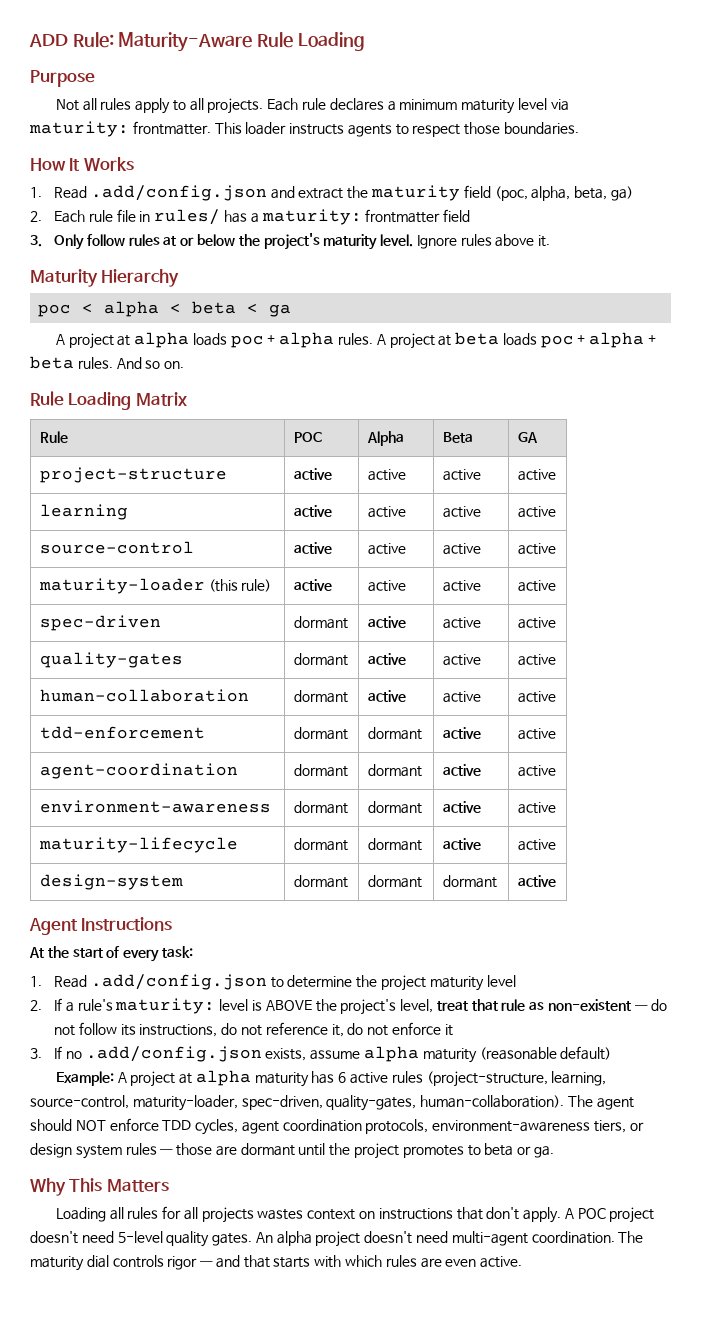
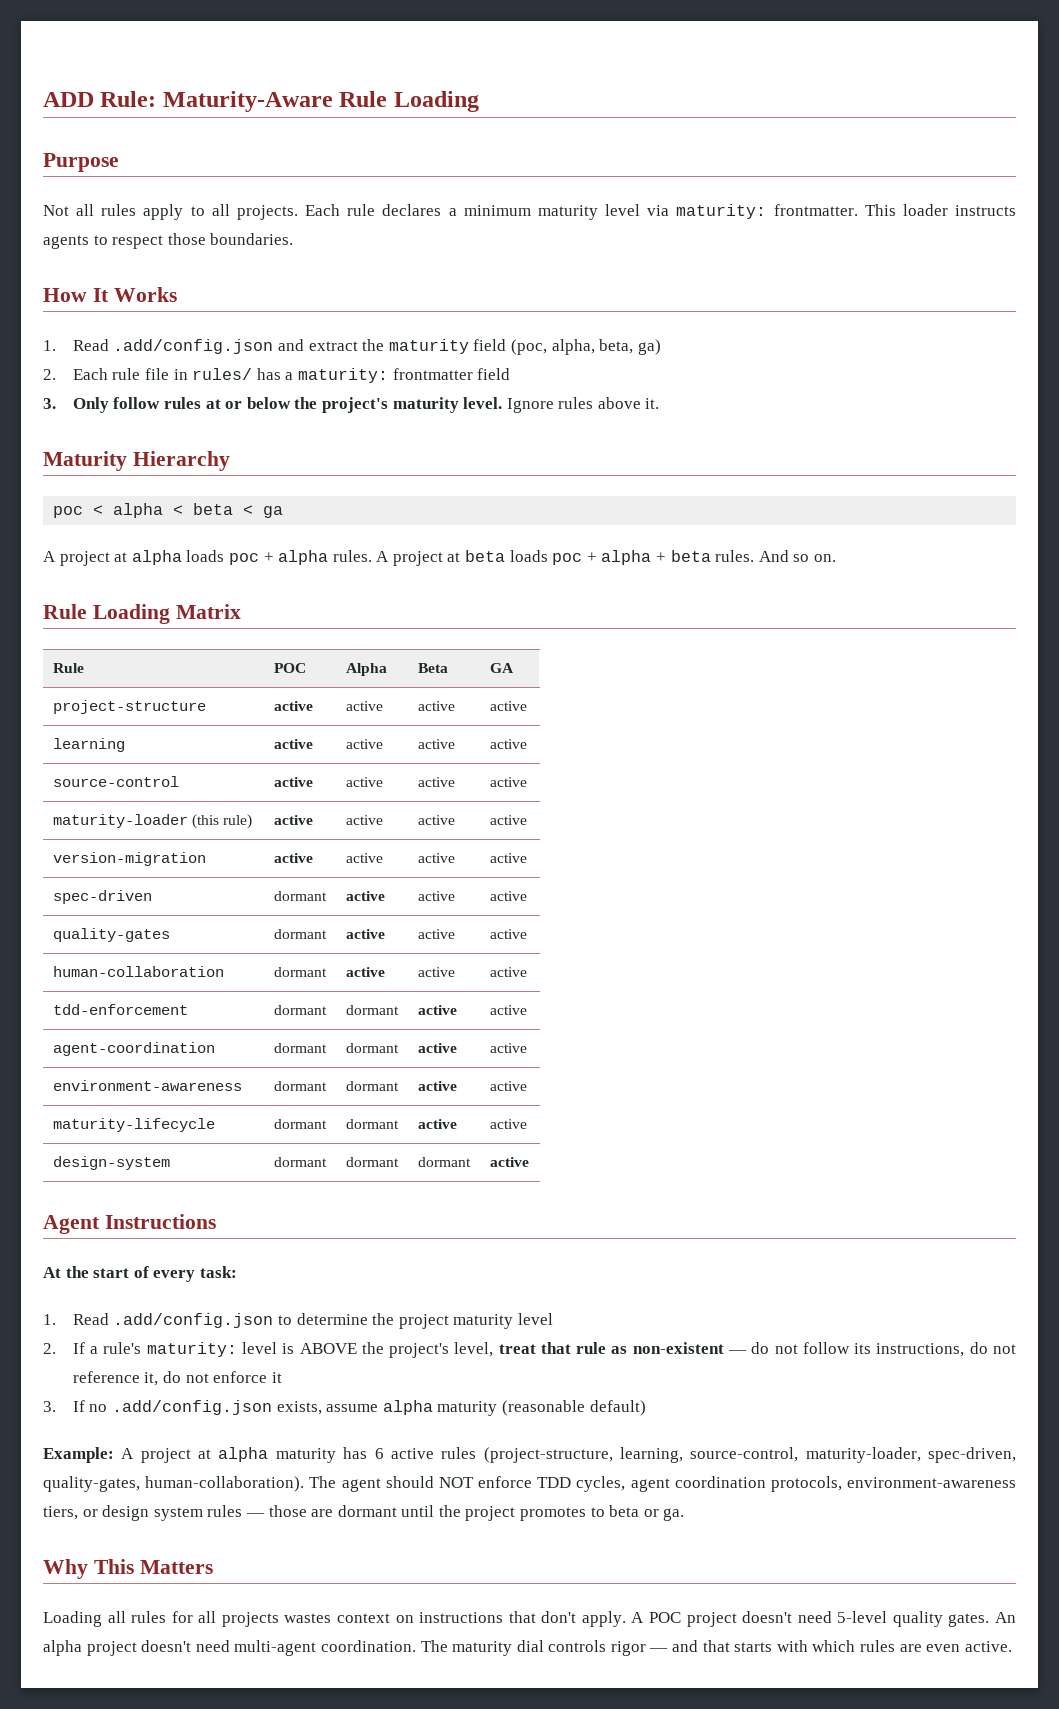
+ version-migration | active | active | active | active

